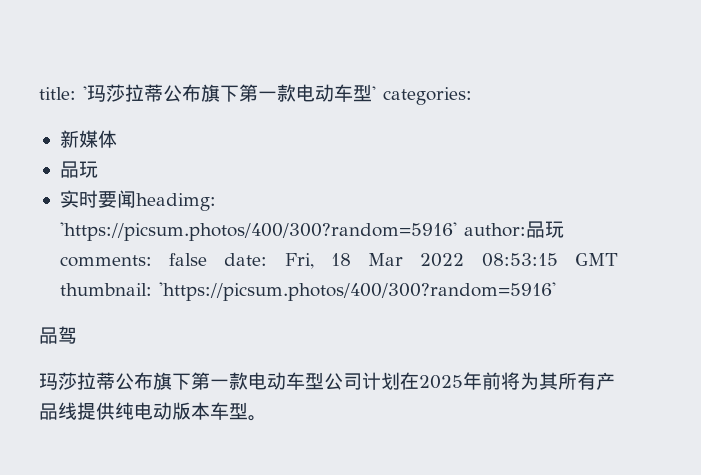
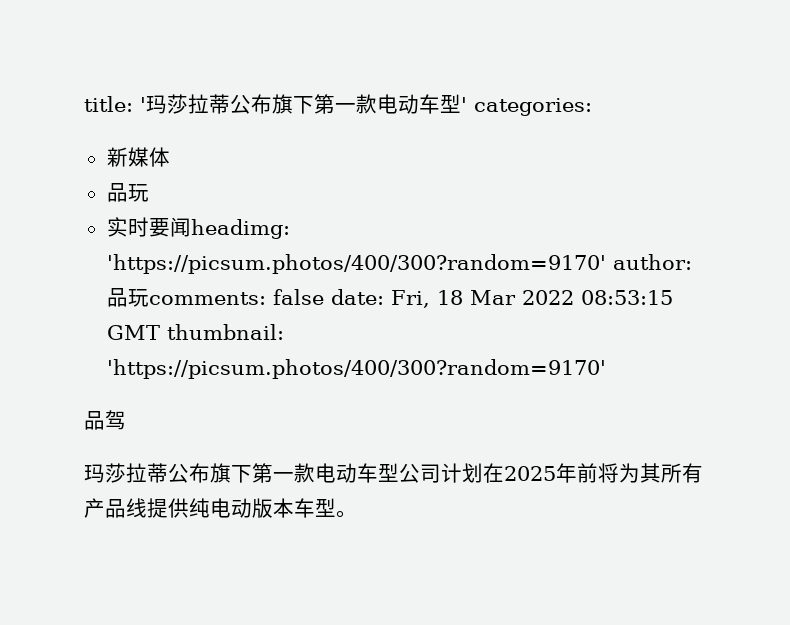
- 实时要闻headimg: 'https://picsum.photos/400/300?random=5916' author:品玩comments: false date: Fri, 18 Mar 2022 08:53:15 GMT thumbnail: 'https://picsum.photos/400/300?random=5916'
+ 实时要闻headimg: 'https://picsum.photos/400/300?random=9170' author:品玩comments: false date: Fri, 18 Mar 2022 08:53:15 GMT thumbnail: 'https://picsum.photos/400/300?random=9170'

